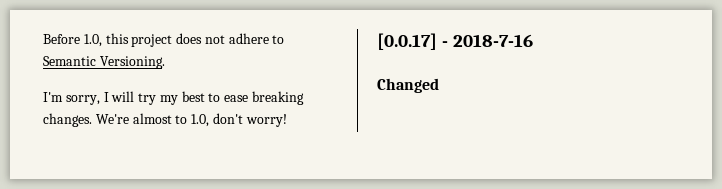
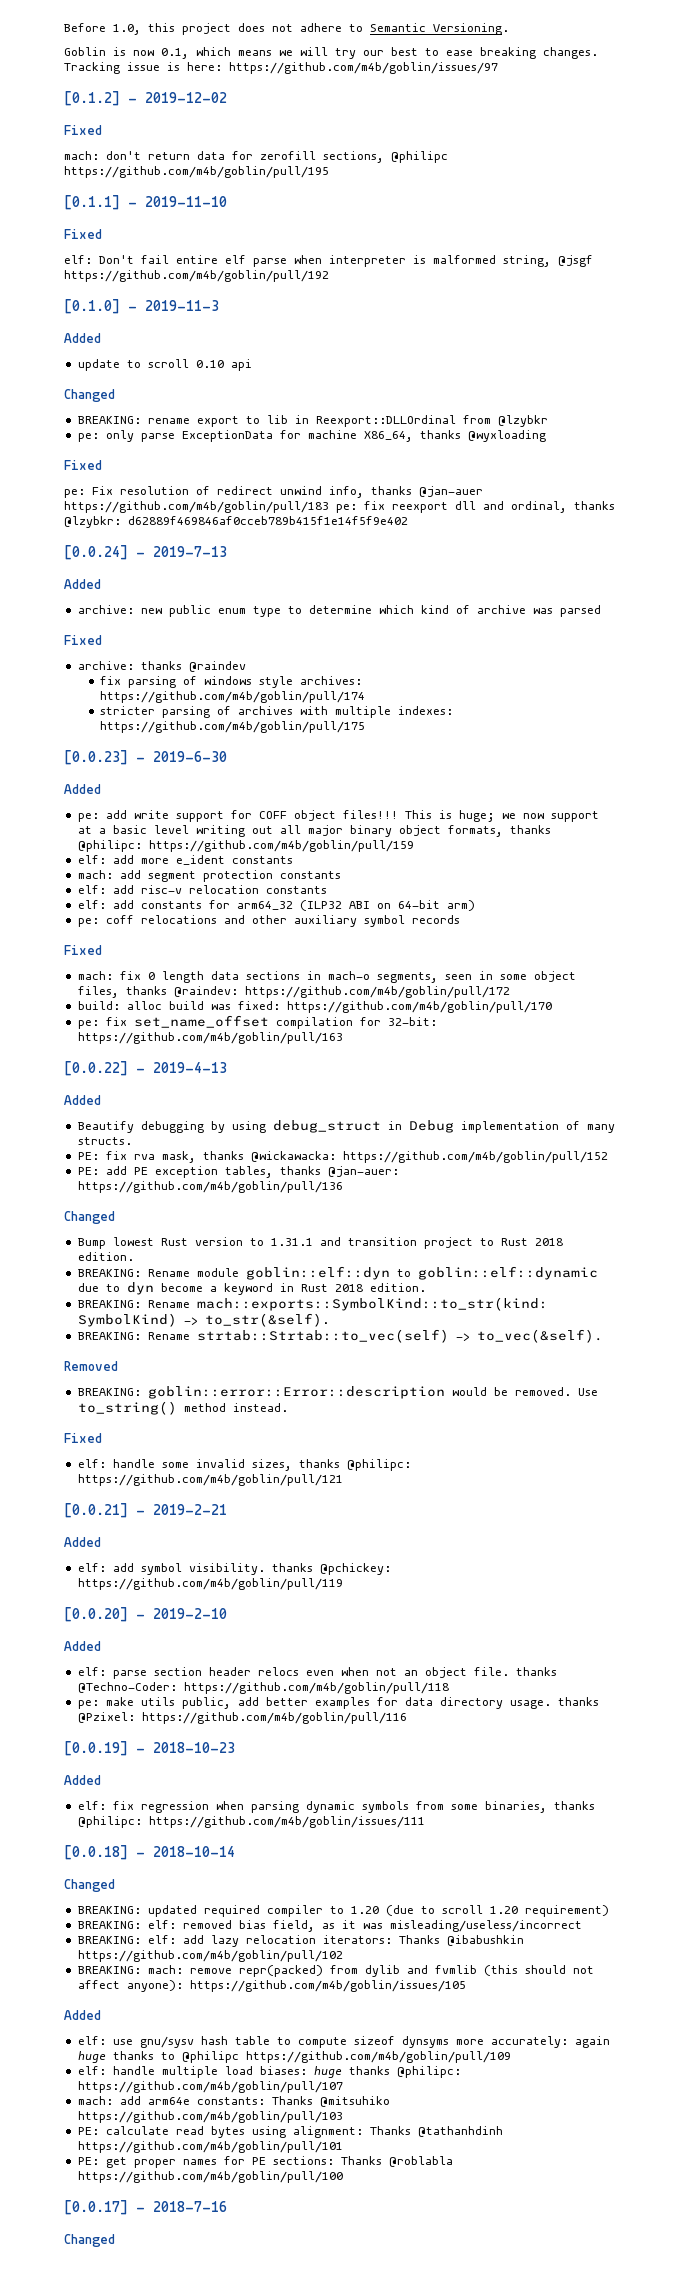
- I'm sorry, I will try my best to ease breaking changes.
+ Goblin is now 0.1, which means we will try our best to ease breaking changes.
- We're almost to 1.0, don't worry!
+ Tracking issue is here: https://github.com/m4b/goblin/issues/97
+ [0.1.2] - 2019-12-02
+ Fixed
+ mach: don't return data for zerofill sections, @philipc https://github.com/m4b/goblin/pull/195
+ [0.1.1] - 2019-11-10
+ Fixed
+ elf: Don't fail entire elf parse when interpreter is malformed string, @jsgf https://github.com/m4b/goblin/pull/192
+ [0.1.0] - 2019-11-3
+ Added
+ update to scroll 0.10 api
+ Changed
+ BREAKING: rename export to lib in Reexport::DLLOrdinal from @lzybkr
+ pe: only parse ExceptionData for machine X86_64, thanks @wyxloading
+ Fixed
+ pe: Fix resolution of redirect unwind info, thanks @jan-auer https://github.com/m4b/goblin/pull/183 pe: fix reexport dll and ordinal, thanks @lzybkr: d62889f469846af0cceb789b415f1e14f5f9e402
+ [0.0.24] - 2019-7-13
+ Added
+ archive: new public enum type to determine which kind of archive was parsed
+ Fixed
+ archive: thanks @raindev
+ fix parsing of windows style archives: https://github.com/m4b/goblin/pull/174
+ stricter parsing of archives with multiple indexes: https://github.com/m4b/goblin/pull/175
+ [0.0.23] - 2019-6-30
+ Added
+ pe: add write support for COFF object files!!! This is huge; we now support at a basic level writing out all major binary object formats, thanks @philipc: https://github.com/m4b/goblin/pull/159
+ elf: add more e_ident constants
+ mach: add segment protection constants
+ elf: add risc-v relocation constants
+ elf: add constants for arm64_32 (ILP32 ABI on 64-bit arm)
+ pe: coff relocations and other auxiliary symbol records
+ Fixed
+ mach: fix 0 length data sections in mach-o segments, seen in some object files, thanks @raindev: https://github.com/m4b/goblin/pull/172
+ build: alloc build was fixed: https://github.com/m4b/goblin/pull/170
+ pe: fix set_name_offset compilation for 32-bit: https://github.com/m4b/goblin/pull/163
+ [0.0.22] - 2019-4-13
+ Added
+ Beautify debugging by using debug_struct in Debug implementation of many structs.
+ PE: fix rva mask, thanks @wickawacka: https://github.com/m4b/goblin/pull/152
+ PE: add PE exception tables, thanks @jan-auer: https://github.com/m4b/goblin/pull/136
+ Changed
+ Bump lowest Rust version to 1.31.1 and transition project to Rust 2018 edition.
+ BREAKING: Rename module goblin::elf::dyn to goblin::elf::dynamic due to dyn become a keyword in Rust 2018 edition.
+ BREAKING: Rename mach::exports::SymbolKind::to_str(kind: SymbolKind) -> to_str(&self).
+ BREAKING: Rename strtab::Strtab::to_vec(self) -> to_vec(&self).
+ Removed
+ BREAKING: goblin::error::Error::description would be removed. Use to_string() method instead.
+ Fixed
+ elf: handle some invalid sizes, thanks @philipc: https://github.com/m4b/goblin/pull/121
+ [0.0.21] - 2019-2-21
+ Added
+ elf: add symbol visibility. thanks @pchickey: https://github.com/m4b/goblin/pull/119
+ [0.0.20] - 2019-2-10
+ Added
+ elf: parse section header relocs even when not an object file. thanks @Techno-Coder: https://github.com/m4b/goblin/pull/118
+ pe: make utils public, add better examples for data directory usage. thanks @Pzixel: https://github.com/m4b/goblin/pull/116
+ [0.0.19] - 2018-10-23
+ Added
+ elf: fix regression when parsing dynamic symbols from some binaries, thanks @philipc: https://github.com/m4b/goblin/issues/111
+ [0.0.18] - 2018-10-14
+ Changed
+ BREAKING: updated required compiler to 1.20 (due to scroll 1.20 requirement)
+ BREAKING: elf: removed bias field, as it was misleading/useless/incorrect
+ BREAKING: elf: add lazy relocation iterators: Thanks @ibabushkin https://github.com/m4b/goblin/pull/102
+ BREAKING: mach: remove repr(packed) from dylib and fvmlib (this should not affect anyone): https://github.com/m4b/goblin/issues/105
+ Added
+ elf: use gnu/sysv hash table to compute sizeof dynsyms more accurately: again huge thanks to @philipc https://github.com/m4b/goblin/pull/109
+ elf: handle multiple load biases: huge thanks @philipc: https://github.com/m4b/goblin/pull/107
+ mach: add arm64e constants: Thanks @mitsuhiko https://github.com/m4b/goblin/pull/103
+ PE: calculate read bytes using alignment: Thanks @tathanhdinh https://github.com/m4b/goblin/pull/101
+ PE: get proper names for PE sections: Thanks @roblabla https://github.com/m4b/goblin/pull/100

